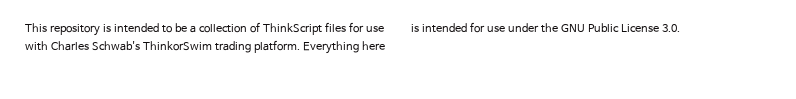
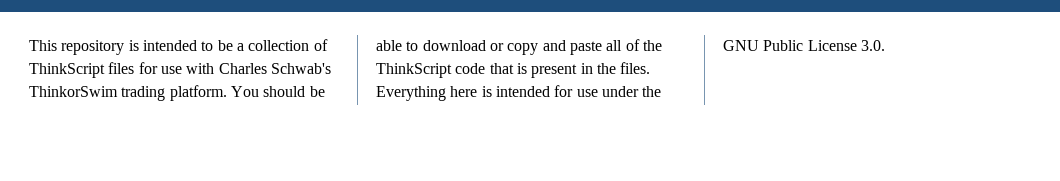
+ You should be able to download or copy and paste all of the ThinkScript code that is present in the files.

